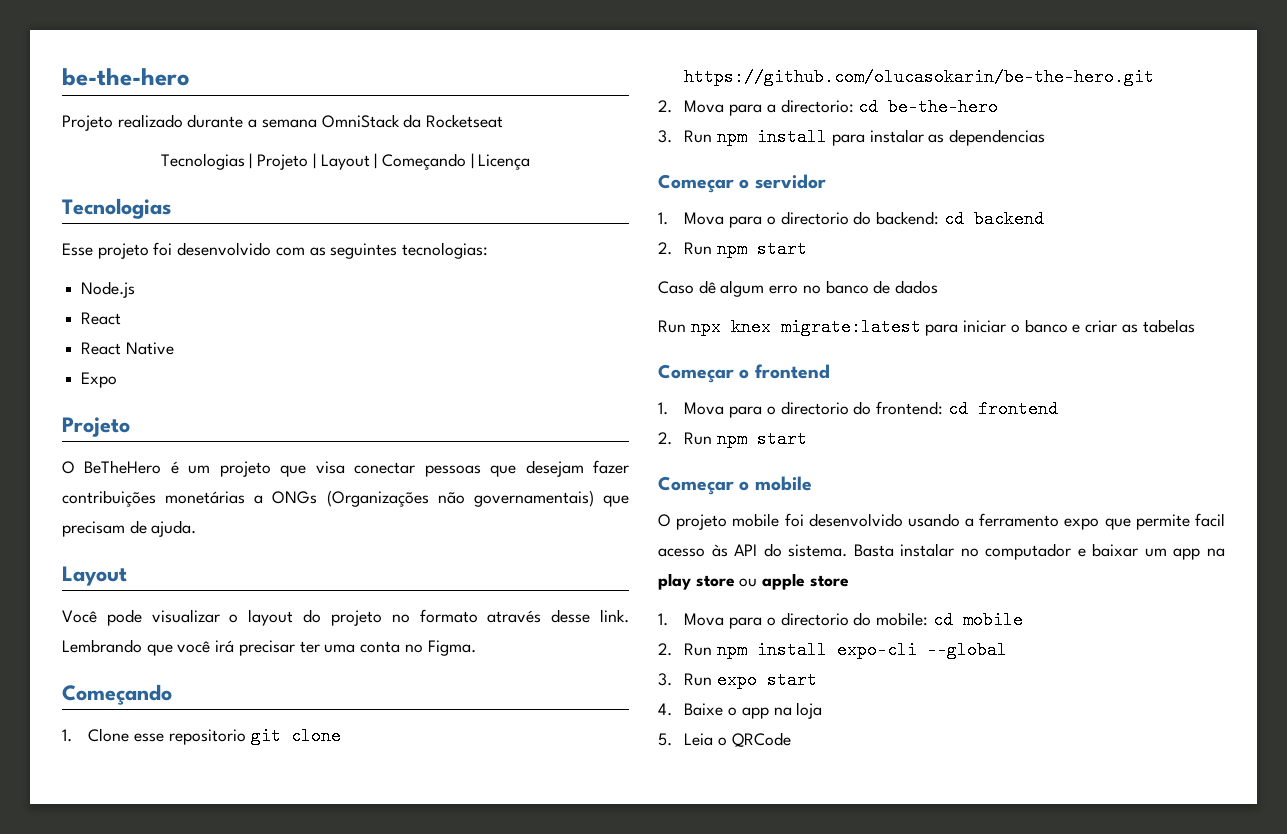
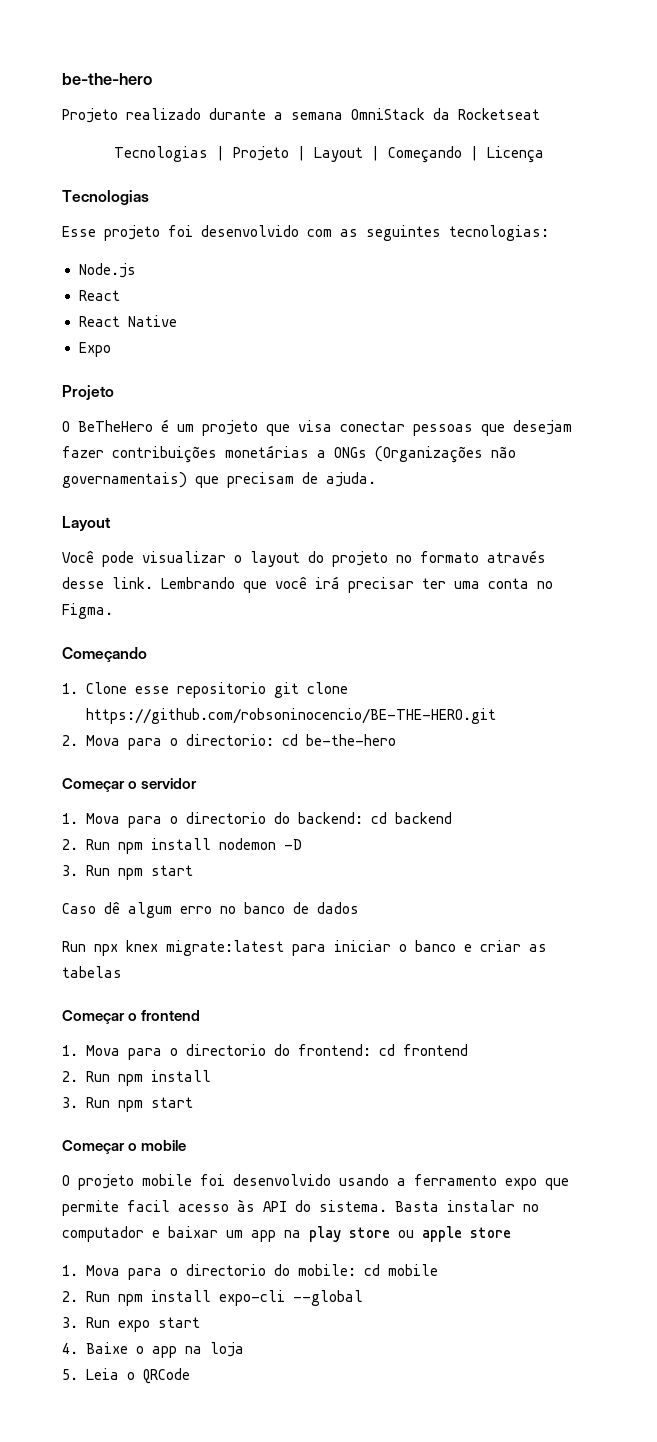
- 1. Clone esse repositorio git clone https://github.com/olucasokarin/be-the-hero.git
+ 1. Clone esse repositorio git clone https://github.com/robsoninocencio/BE-THE-HERO.git
- 2. Mova para a directorio: cd be-the-hero
+ 2. Mova para o directorio: cd be-the-hero
- 3. Run npm install para instalar as dependencias
  1. Mova para o directorio do backend: cd backend
- 2. Run npm start
+ 2. Run npm install nodemon -D
+ 3. Run npm start
  1. Mova para o directorio do frontend: cd frontend
- 2. Run npm start
+ 2. Run npm install
+ 3. Run npm start

